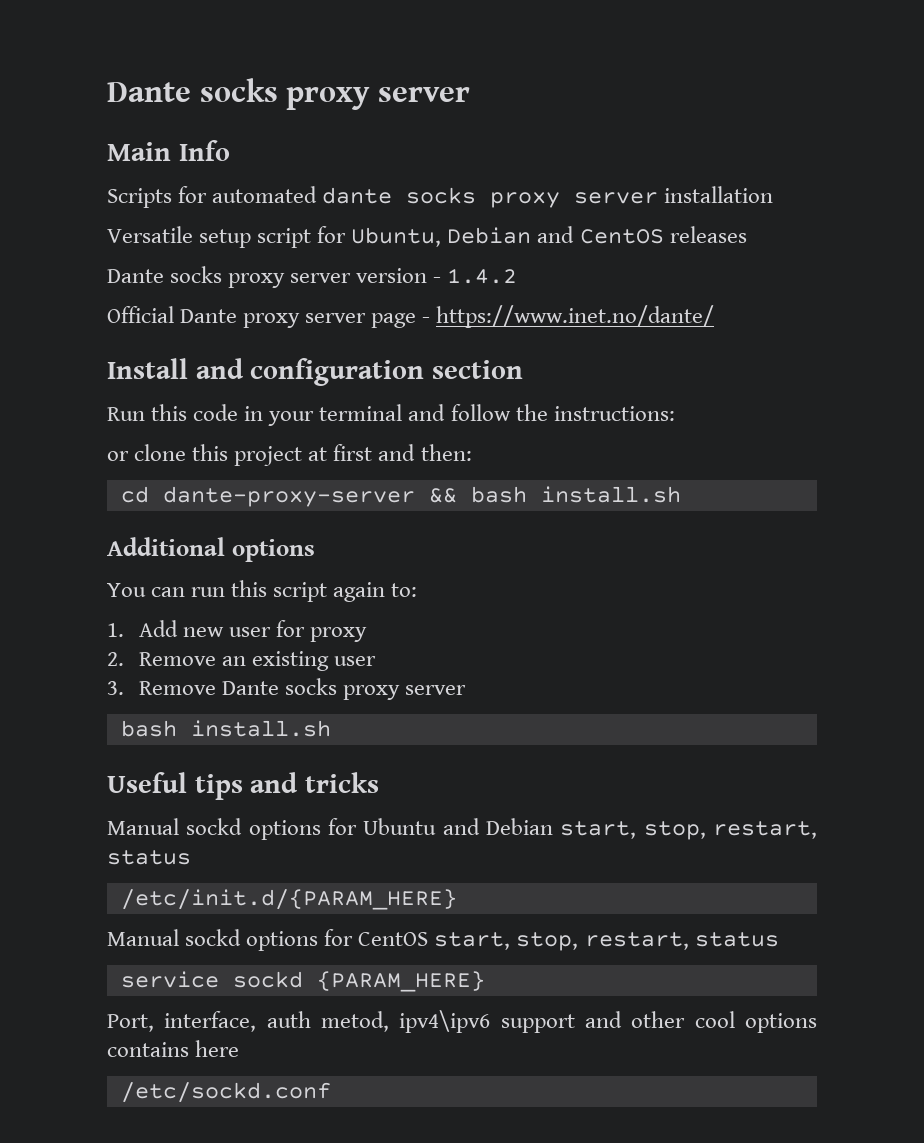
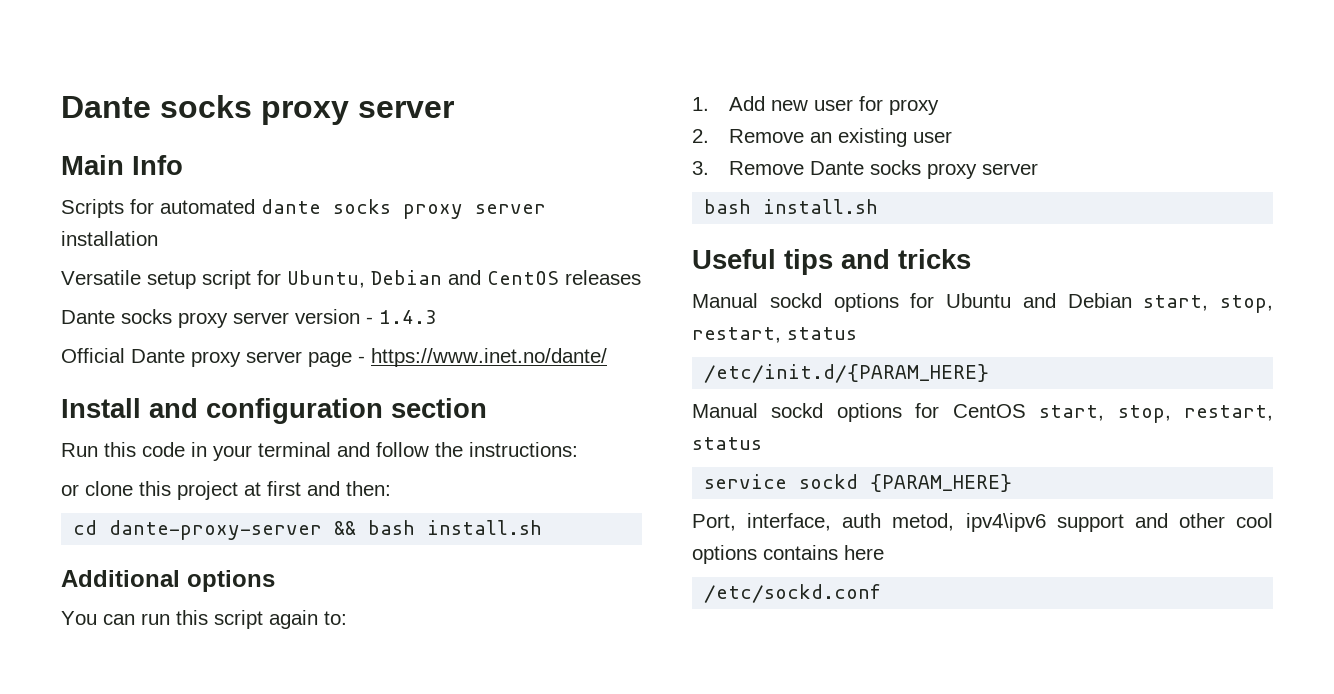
- Dante socks proxy server version - 1.4.2
+ Dante socks proxy server version - 1.4.3

